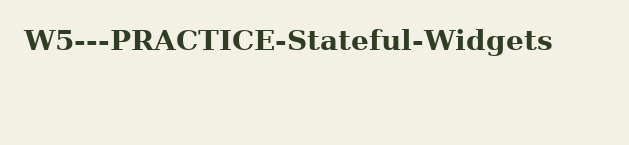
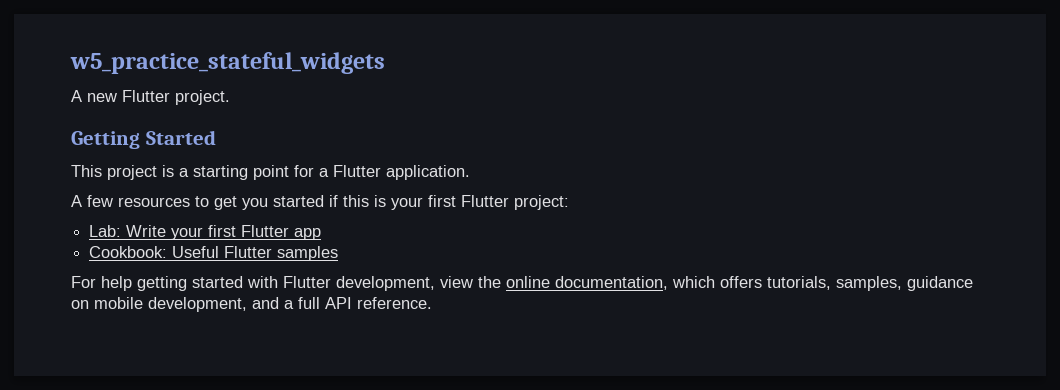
- W5---PRACTICE-Stateful-Widgets
+ w5_practice_stateful_widgets
+ A new Flutter project.
+ Getting Started
+ This project is a starting point for a Flutter application.
+ A few resources to get you started if this is your first Flutter project:
+ Lab: Write your first Flutter app
+ Cookbook: Useful Flutter samples
+ For help getting started with Flutter development, view the online documentation, which offers tutorials, samples, guidance on mobile development, and a full API reference.

